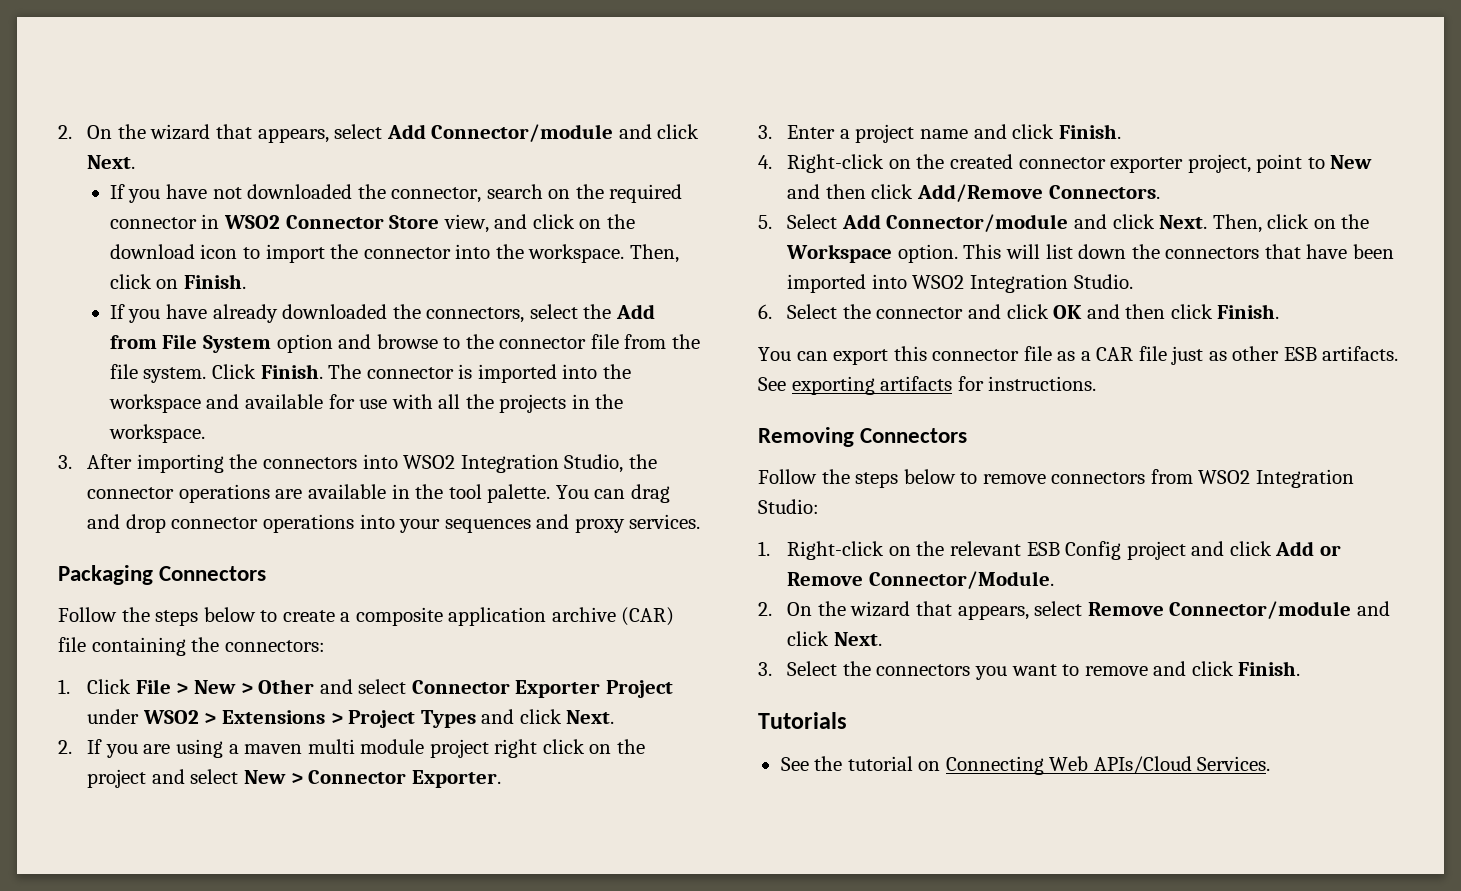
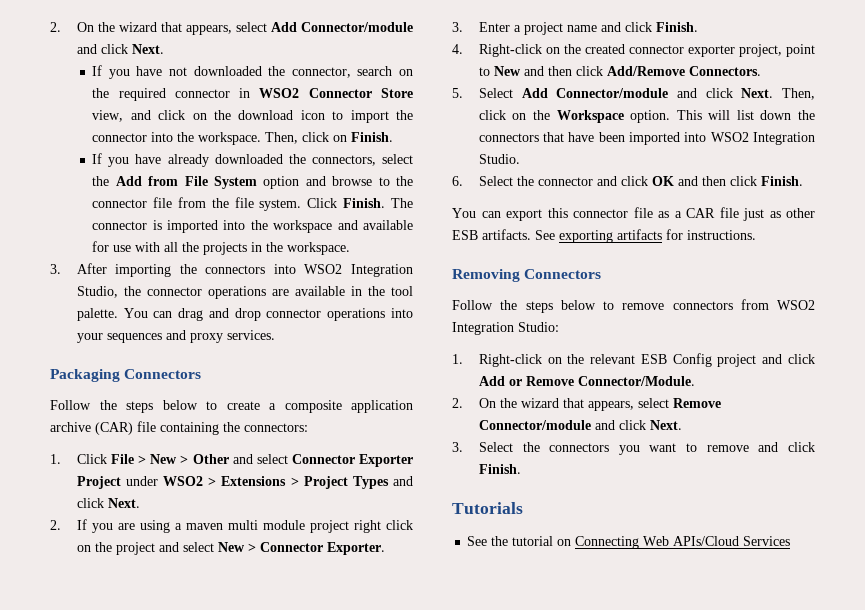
- See the tutorial on Connecting Web APIs/Cloud Services.
+ See the tutorial on Connecting Web APIs/Cloud Services

